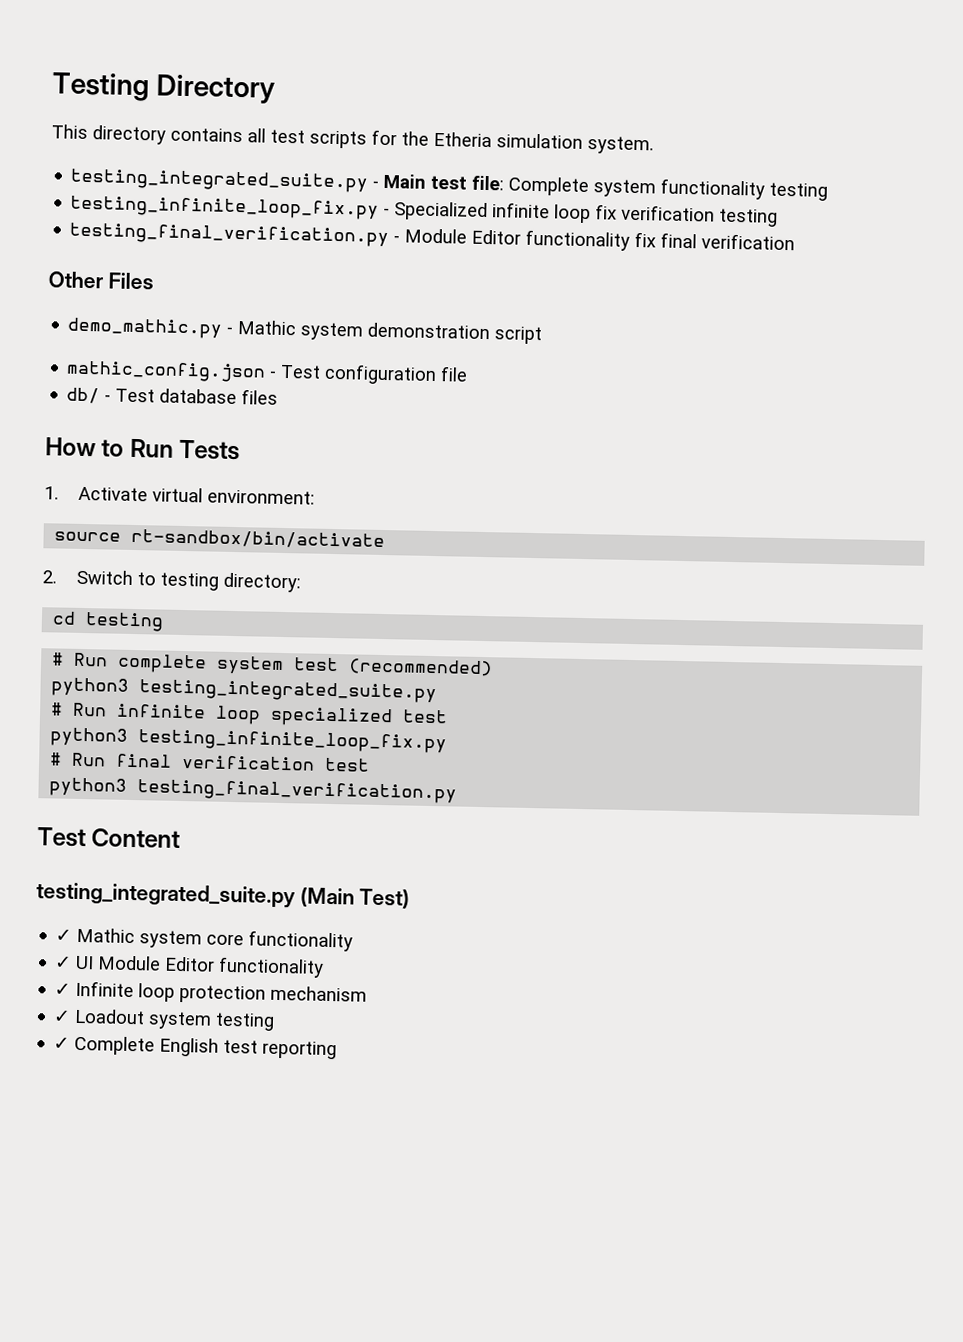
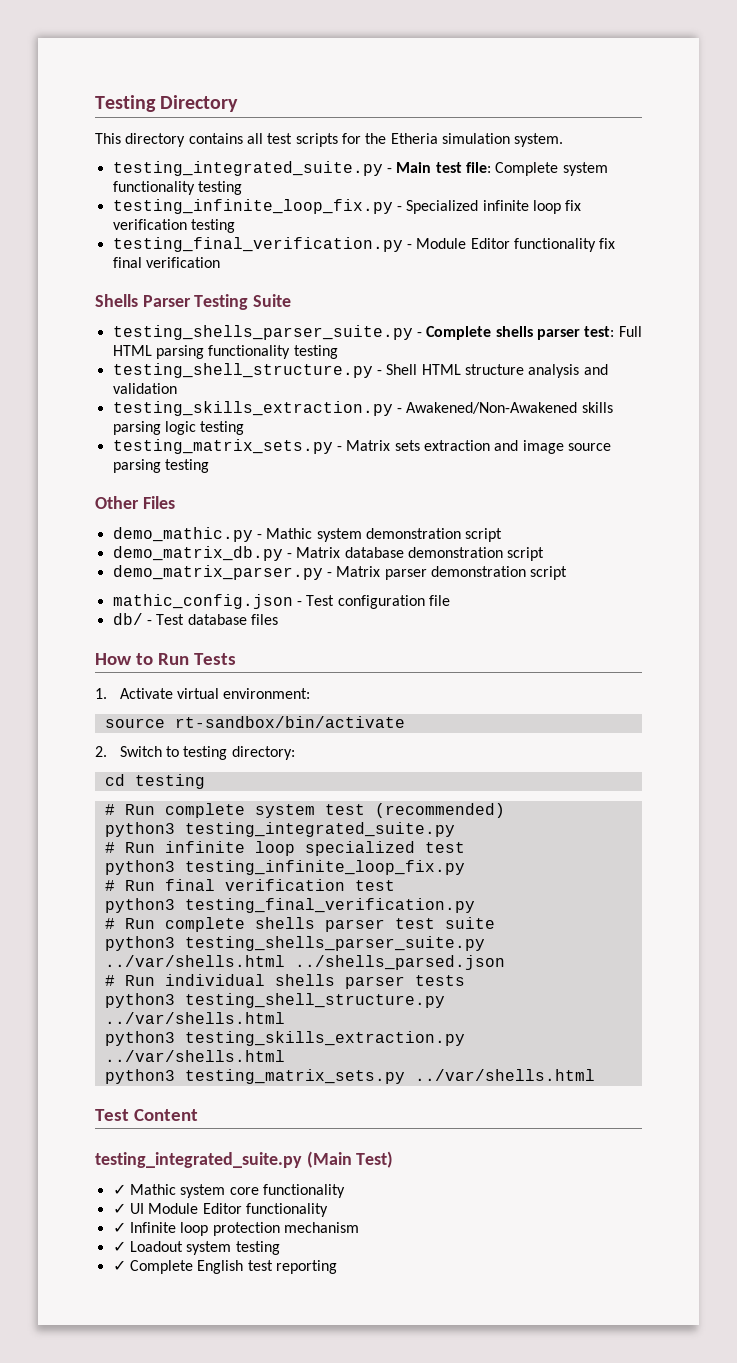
+ Shells Parser Testing Suite
+ testing_shells_parser_suite.py - Complete shells parser test: Full HTML parsing functionality testing
+ testing_shell_structure.py - Shell HTML structure analysis and validation
+ testing_skills_extraction.py - Awakened/Non-Awakened skills parsing logic testing
+ testing_matrix_sets.py - Matrix sets extraction and image source parsing testing
+ demo_matrix_db.py - Matrix database demonstration script
+ demo_matrix_parser.py - Matrix parser demonstration script
+ # Run complete shells parser test suite
+ python3 testing_shells_parser_suite.py ../var/shells.html ../shells_parsed.json
+ # Run individual shells parser tests
+ python3 testing_shell_structure.py ../var/shells.html
+ python3 testing_skills_extraction.py ../var/shells.html
+ python3 testing_matrix_sets.py ../var/shells.html

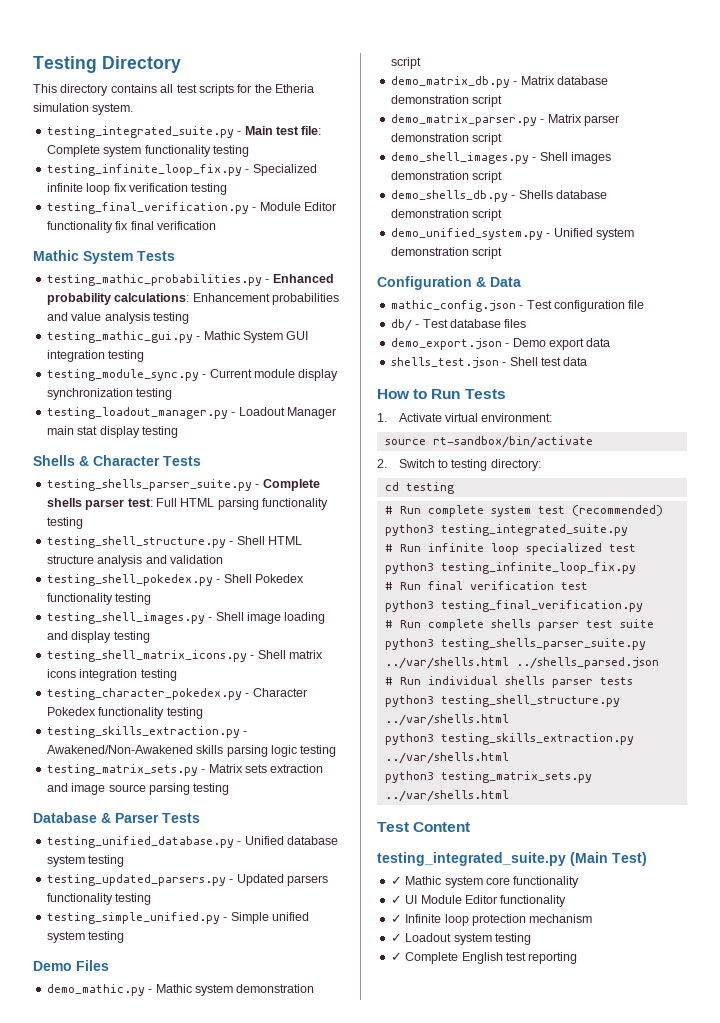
- Shells Parser Testing Suite
+ Mathic System Tests
+ testing_mathic_probabilities.py - Enhanced probability calculations: Enhancement probabilities and value analysis testing
+ testing_mathic_gui.py - Mathic System GUI integration testing
+ testing_module_sync.py - Current module display synchronization testing
+ testing_loadout_manager.py - Loadout Manager main stat display testing
+ Shells & Character Tests
+ testing_shell_pokedex.py - Shell Pokedex functionality testing
+ testing_shell_images.py - Shell image loading and display testing
+ testing_shell_matrix_icons.py - Shell matrix icons integration testing
+ testing_character_pokedex.py - Character Pokedex functionality testing
- Other Files
+ Database & Parser Tests
+ testing_unified_database.py - Unified database system testing
+ testing_updated_parsers.py - Updated parsers functionality testing
+ testing_simple_unified.py - Simple unified system testing
+ Demo Files
+ demo_shell_images.py - Shell images demonstration script
+ demo_shells_db.py - Shells database demonstration script
+ demo_unified_system.py - Unified system demonstration script
+ Configuration & Data
+ demo_export.json - Demo export data
+ shells_test.json - Shell test data

